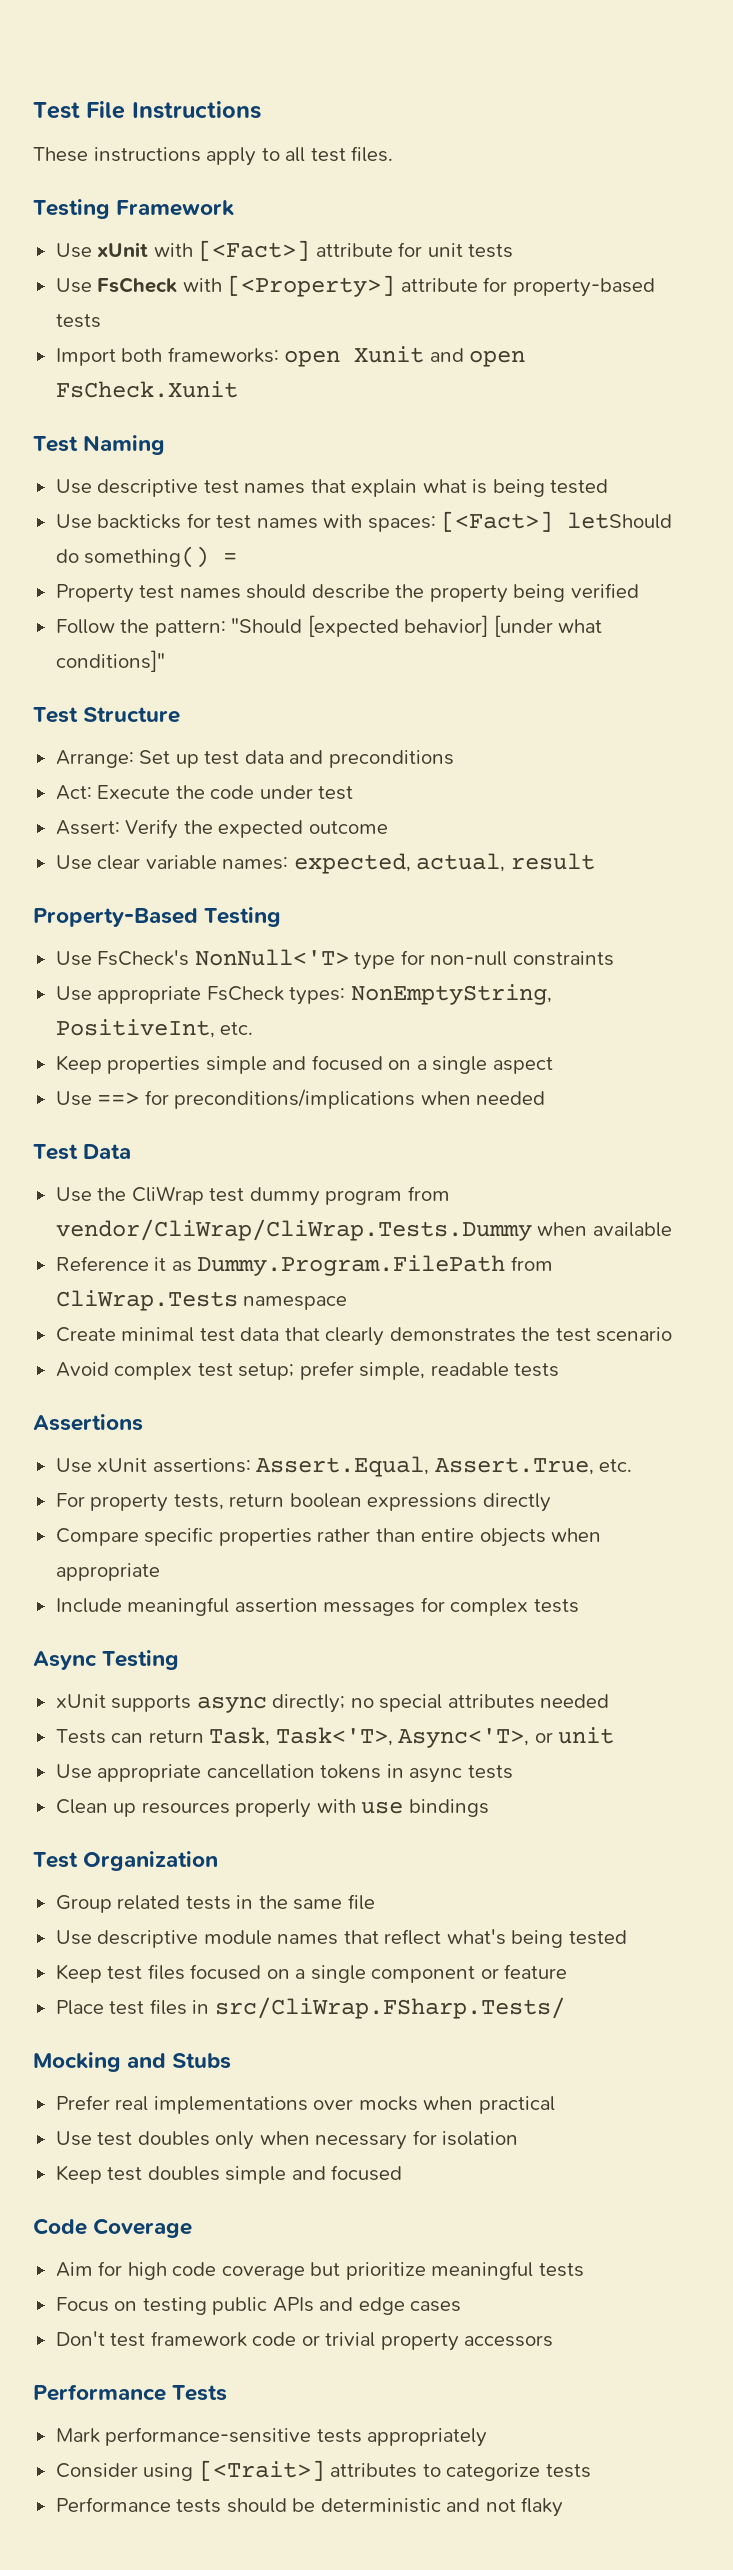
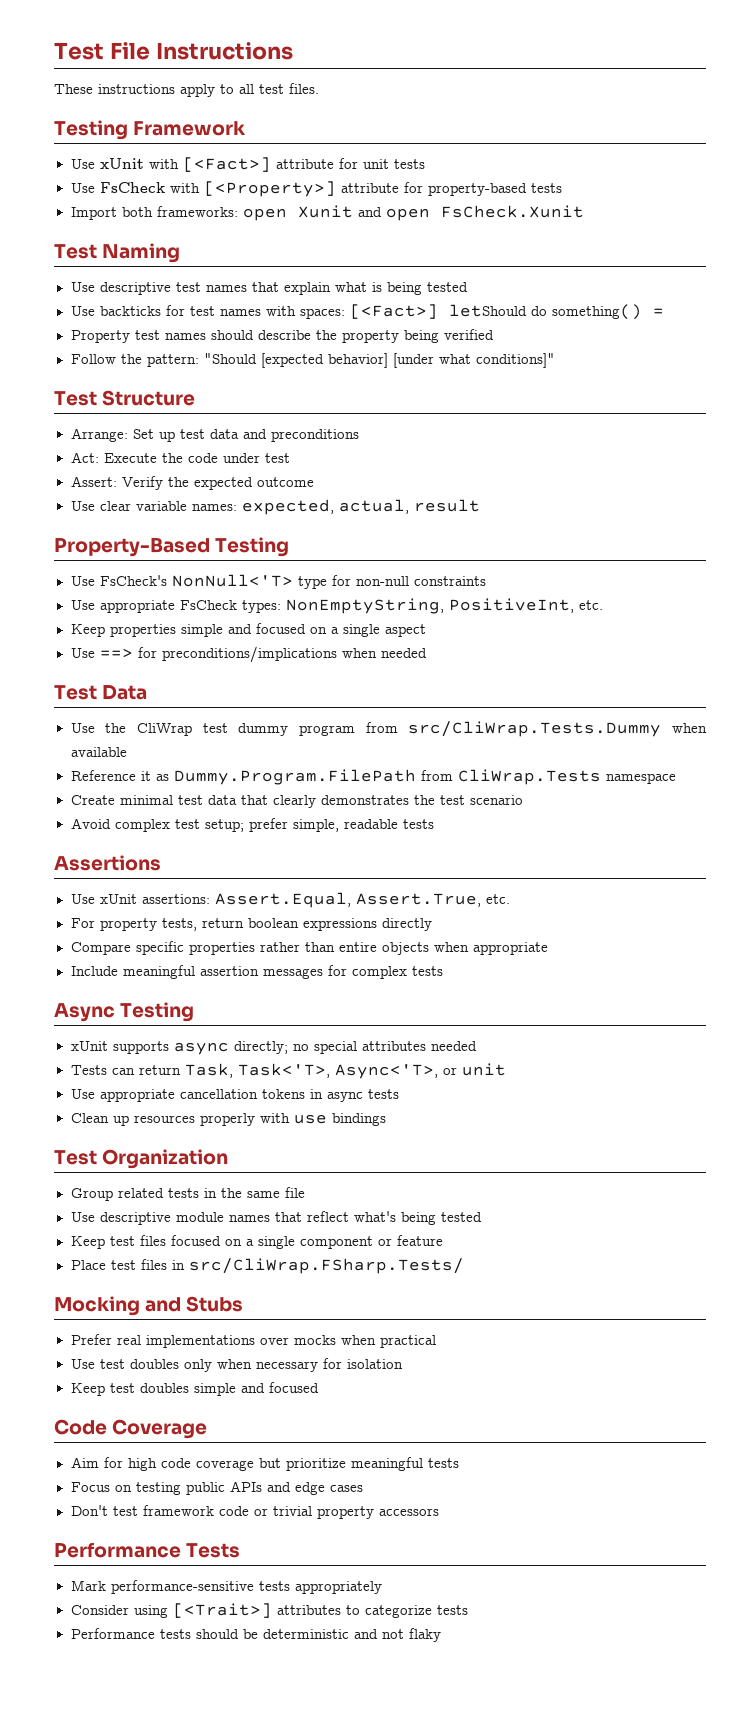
- Use the CliWrap test dummy program from vendor/CliWrap/CliWrap.Tests.Dummy when available
+ Use the CliWrap test dummy program from src/CliWrap.Tests.Dummy when available

